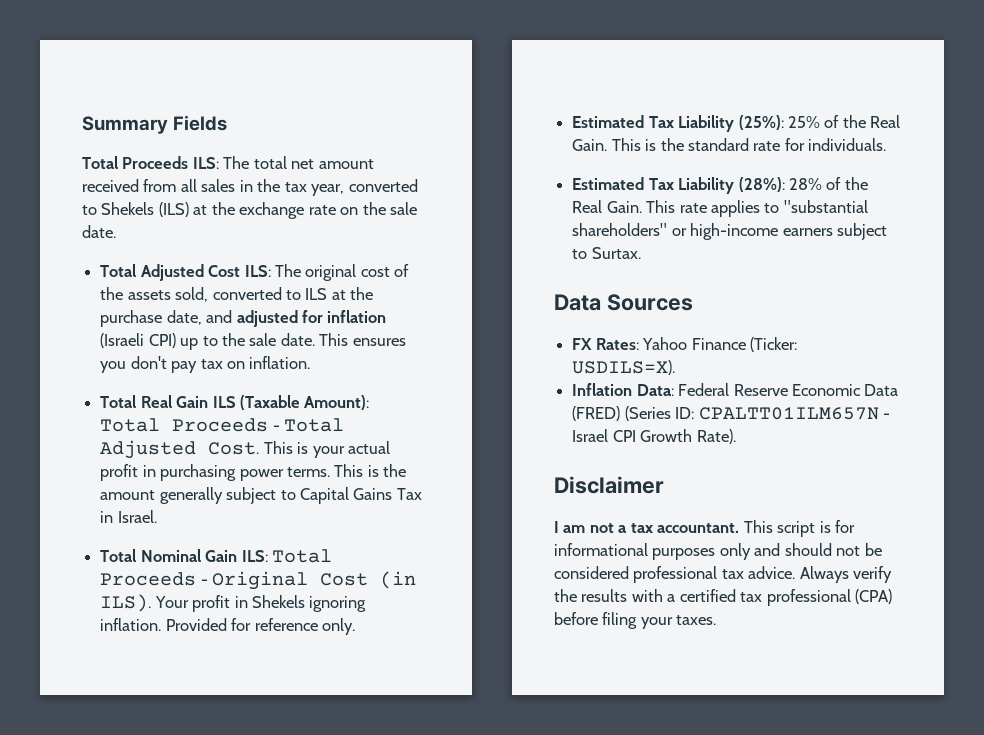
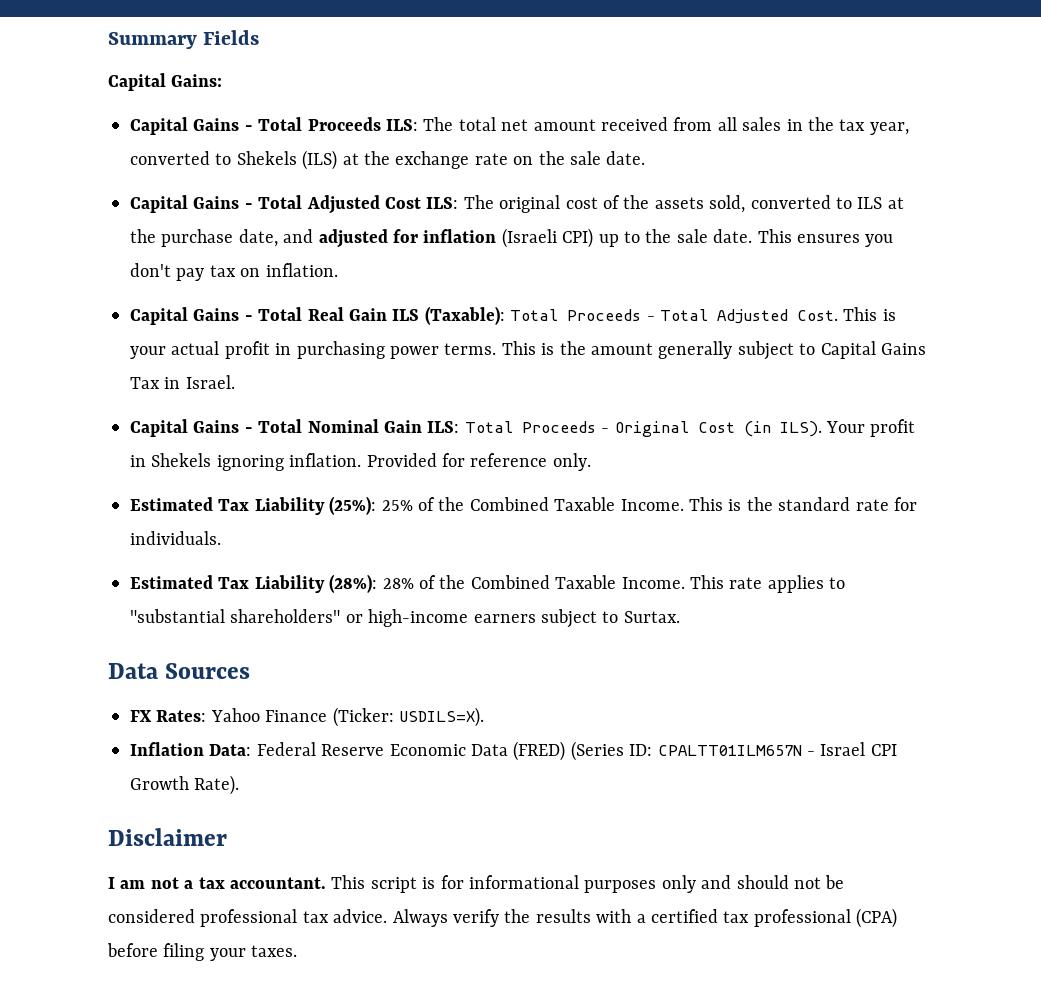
- Total Proceeds ILS: The total net amount received from all sales in the tax year, converted to Shekels (ILS) at the exchange rate on the sale date.
+ Capital Gains:
+ Capital Gains - Total Proceeds ILS: The total net amount received from all sales in the tax year, converted to Shekels (ILS) at the exchange rate on the sale date.
- Total Adjusted Cost ILS: The original cost of the assets sold, converted to ILS at the purchase date, and adjusted for inflation (Israeli CPI) up to the sale date.
+ Capital Gains - Total Adjusted Cost ILS: The original cost of the assets sold, converted to ILS at the purchase date, and adjusted for inflation (Israeli CPI) up to the sale date.
- Total Real Gain ILS (Taxable Amount): Total Proceeds - Total Adjusted Cost.
+ Capital Gains - Total Real Gain ILS (Taxable): Total Proceeds - Total Adjusted Cost.
- Total Nominal Gain ILS: Total Proceeds - Original Cost (in ILS).
+ Capital Gains - Total Nominal Gain ILS: Total Proceeds - Original Cost (in ILS).
- Estimated Tax Liability (25%): 25% of the Real Gain.
+ Estimated Tax Liability (25%): 25% of the Combined Taxable Income.
- Estimated Tax Liability (28%): 28% of the Real Gain.
+ Estimated Tax Liability (28%): 28% of the Combined Taxable Income.

